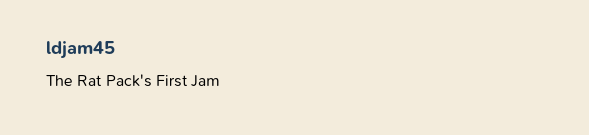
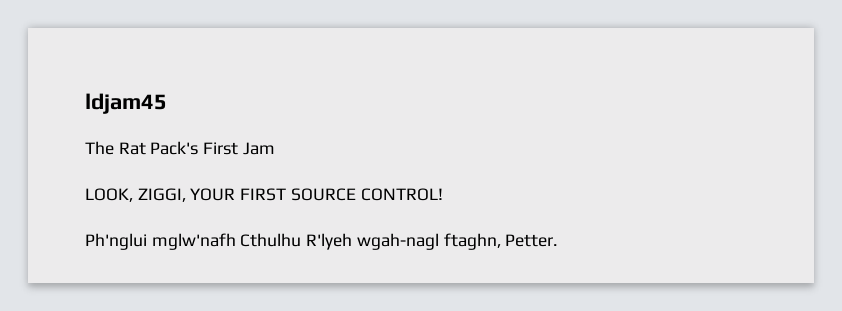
+ LOOK, ZIGGI, YOUR FIRST SOURCE CONTROL!
+ Ph'nglui mglw'nafh Cthulhu R'lyeh wgah-nagl ftaghn, Petter.

